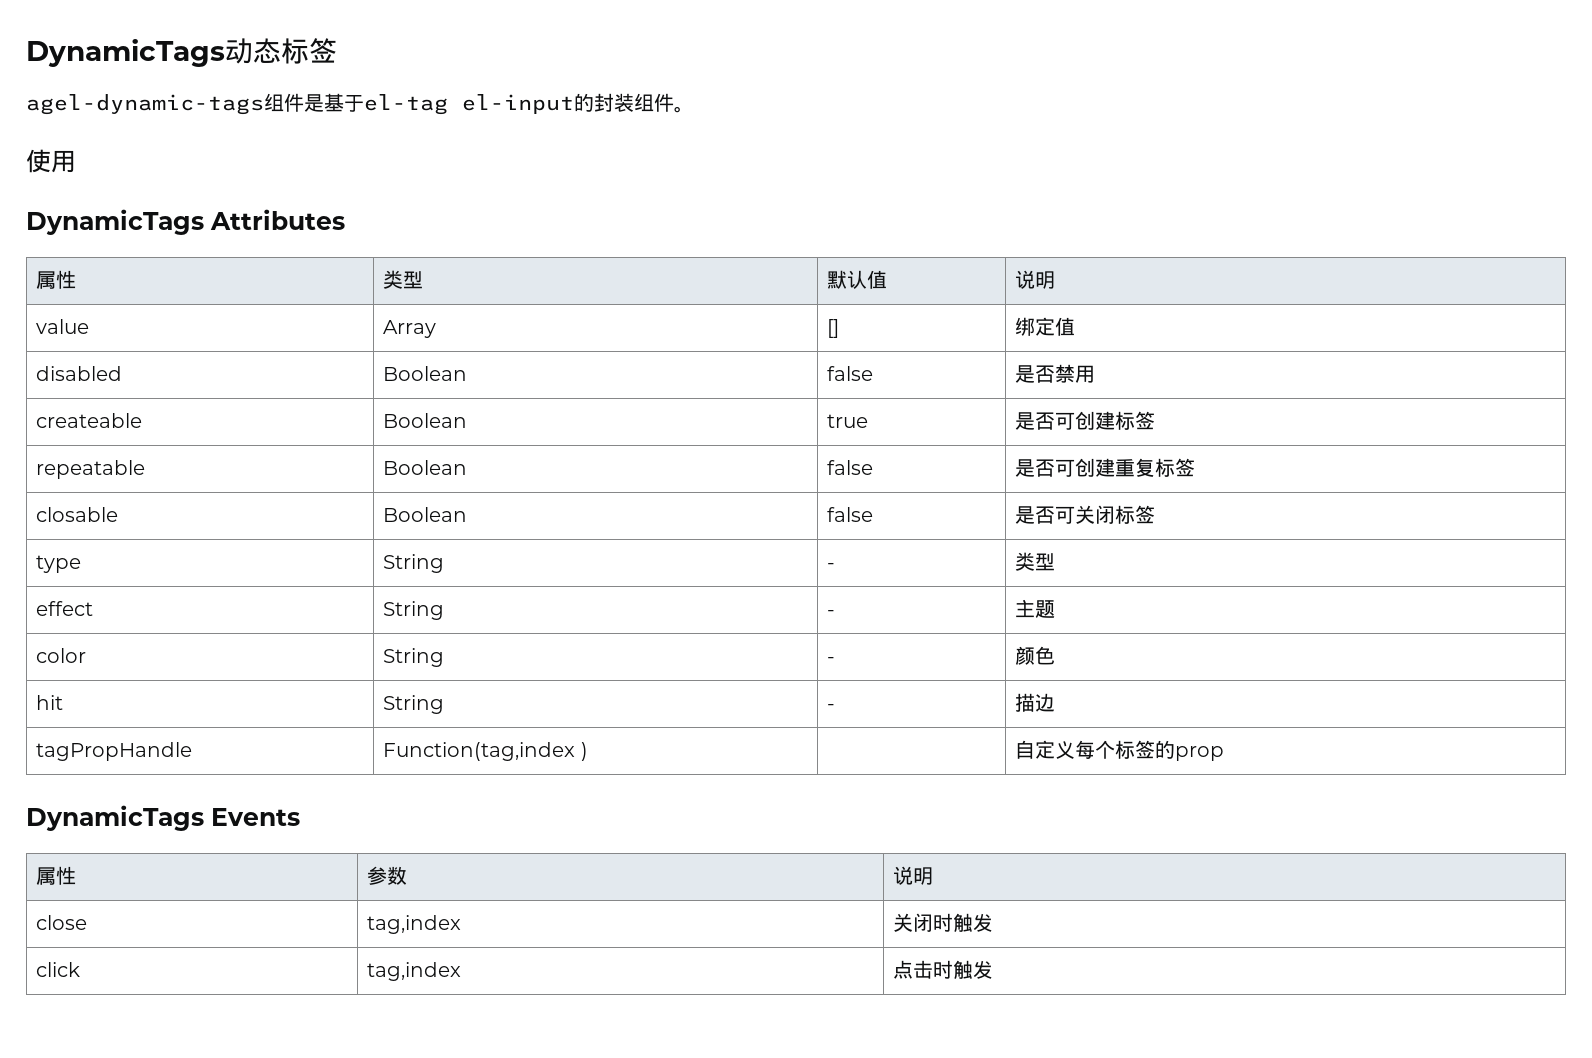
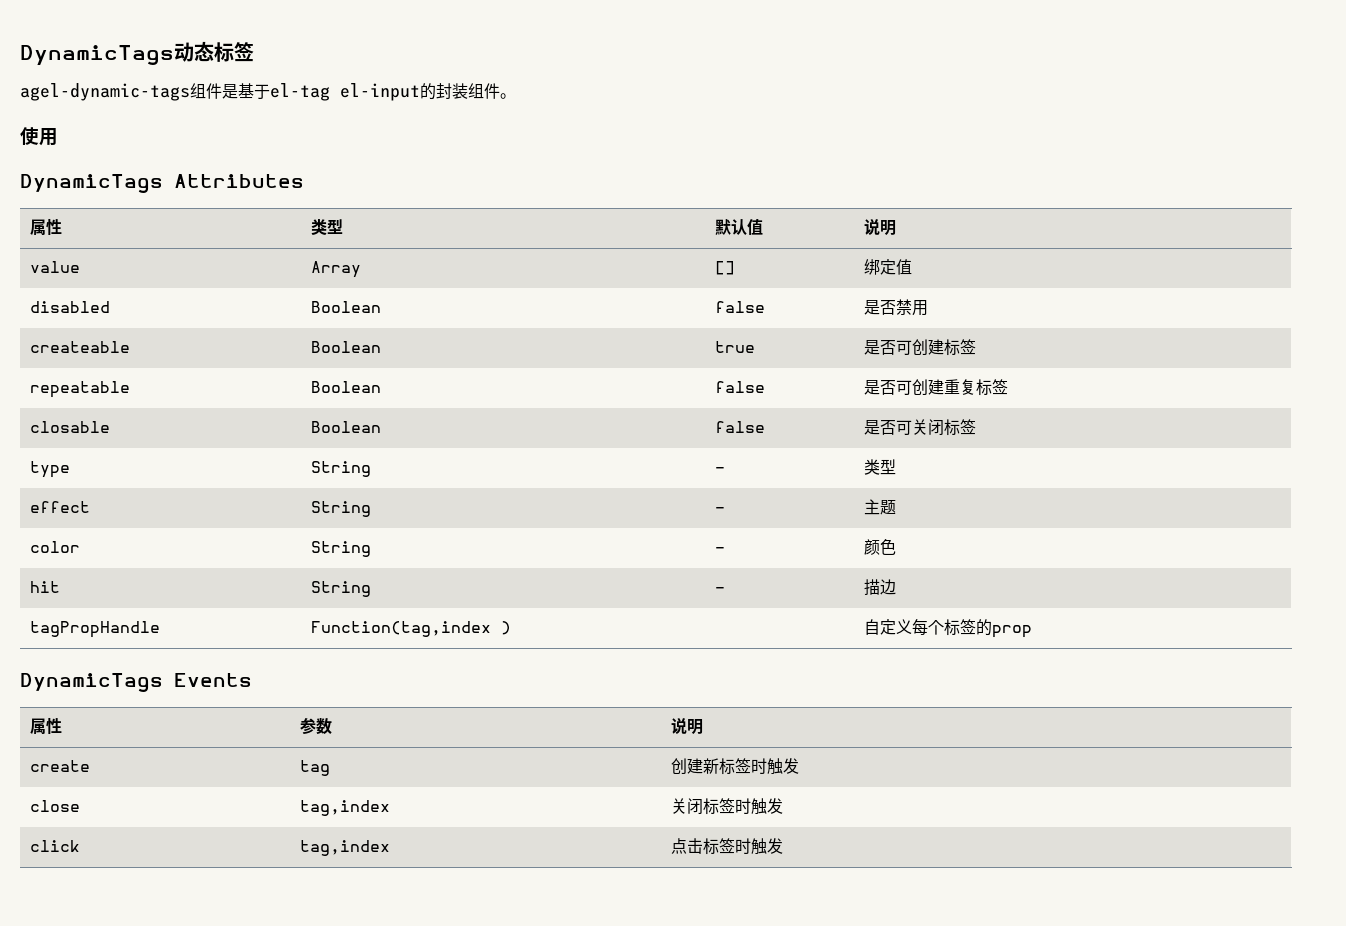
+ create | tag | 创建新标签时触发
- close | tag,index | 关闭时触发
+ close | tag,index | 关闭标签时触发
- click | tag,index | 点击时触发
+ click | tag,index | 点击标签时触发

